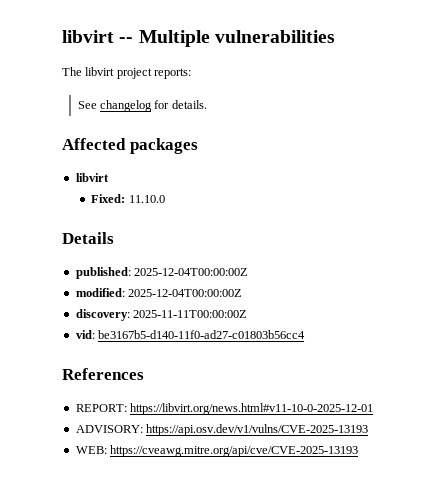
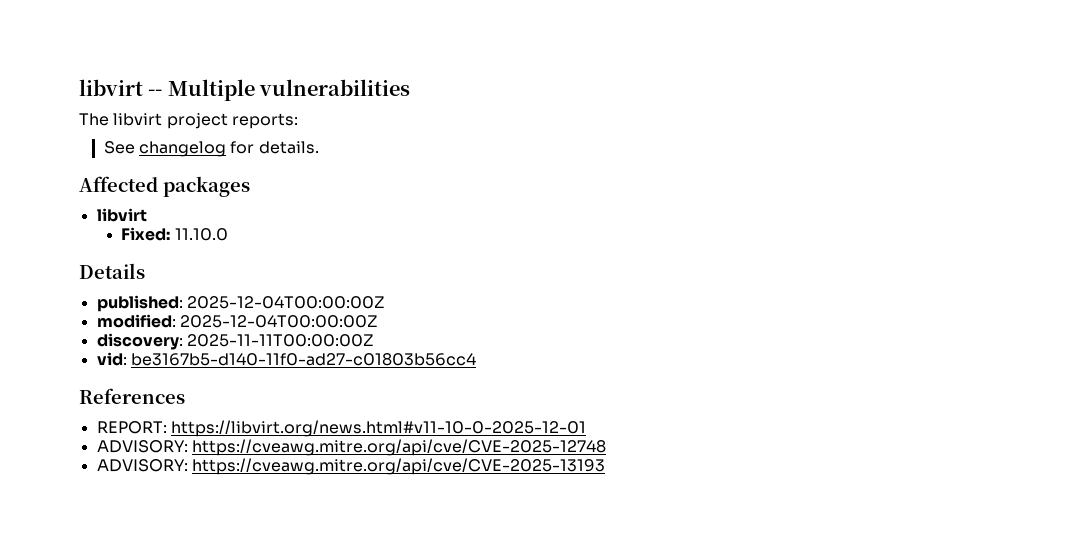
- ADVISORY: https://api.osv.dev/v1/vulns/CVE-2025-13193
- WEB: https://cveawg.mitre.org/api/cve/CVE-2025-13193
+ ADVISORY: https://cveawg.mitre.org/api/cve/CVE-2025-12748
+ ADVISORY: https://cveawg.mitre.org/api/cve/CVE-2025-13193

